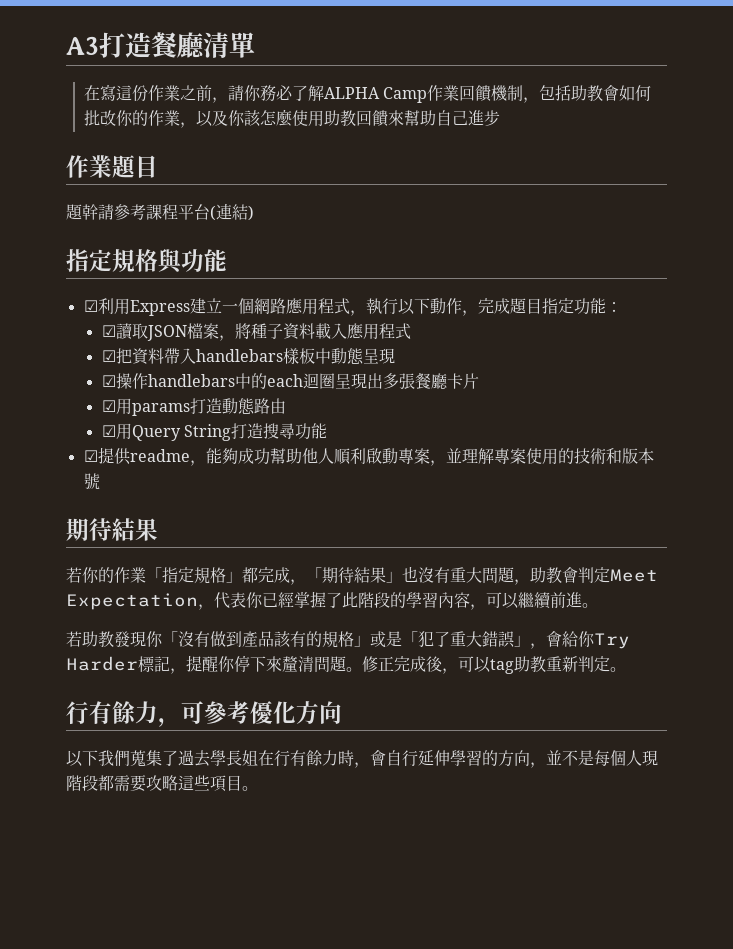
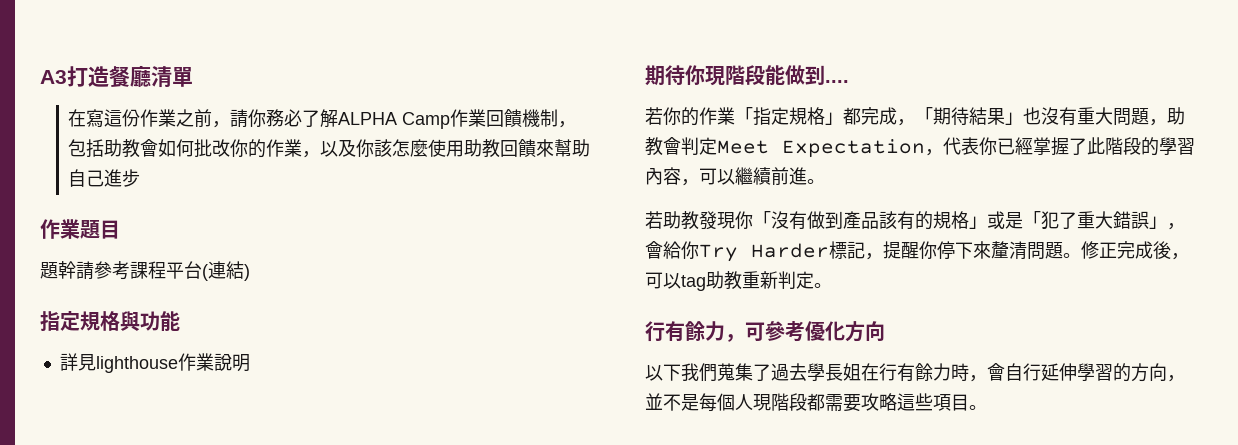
- ☑利用Express建立一個網路應用程式，執行以下動作，完成題目指定功能：
- ☑讀取JSON檔案，將種子資料載入應用程式
- ☑把資料帶入handlebars樣板中動態呈現
- ☑操作handlebars中的each迴圈呈現出多張餐廳卡片
- ☑用params打造動態路由
- ☑用Query String打造搜尋功能
- ☑提供readme，能夠成功幫助他人順利啟動專案，並理解專案使用的技術和版本號
- 期待結果
+ 詳見lighthouse作業說明
+ 期待你現階段能做到....

